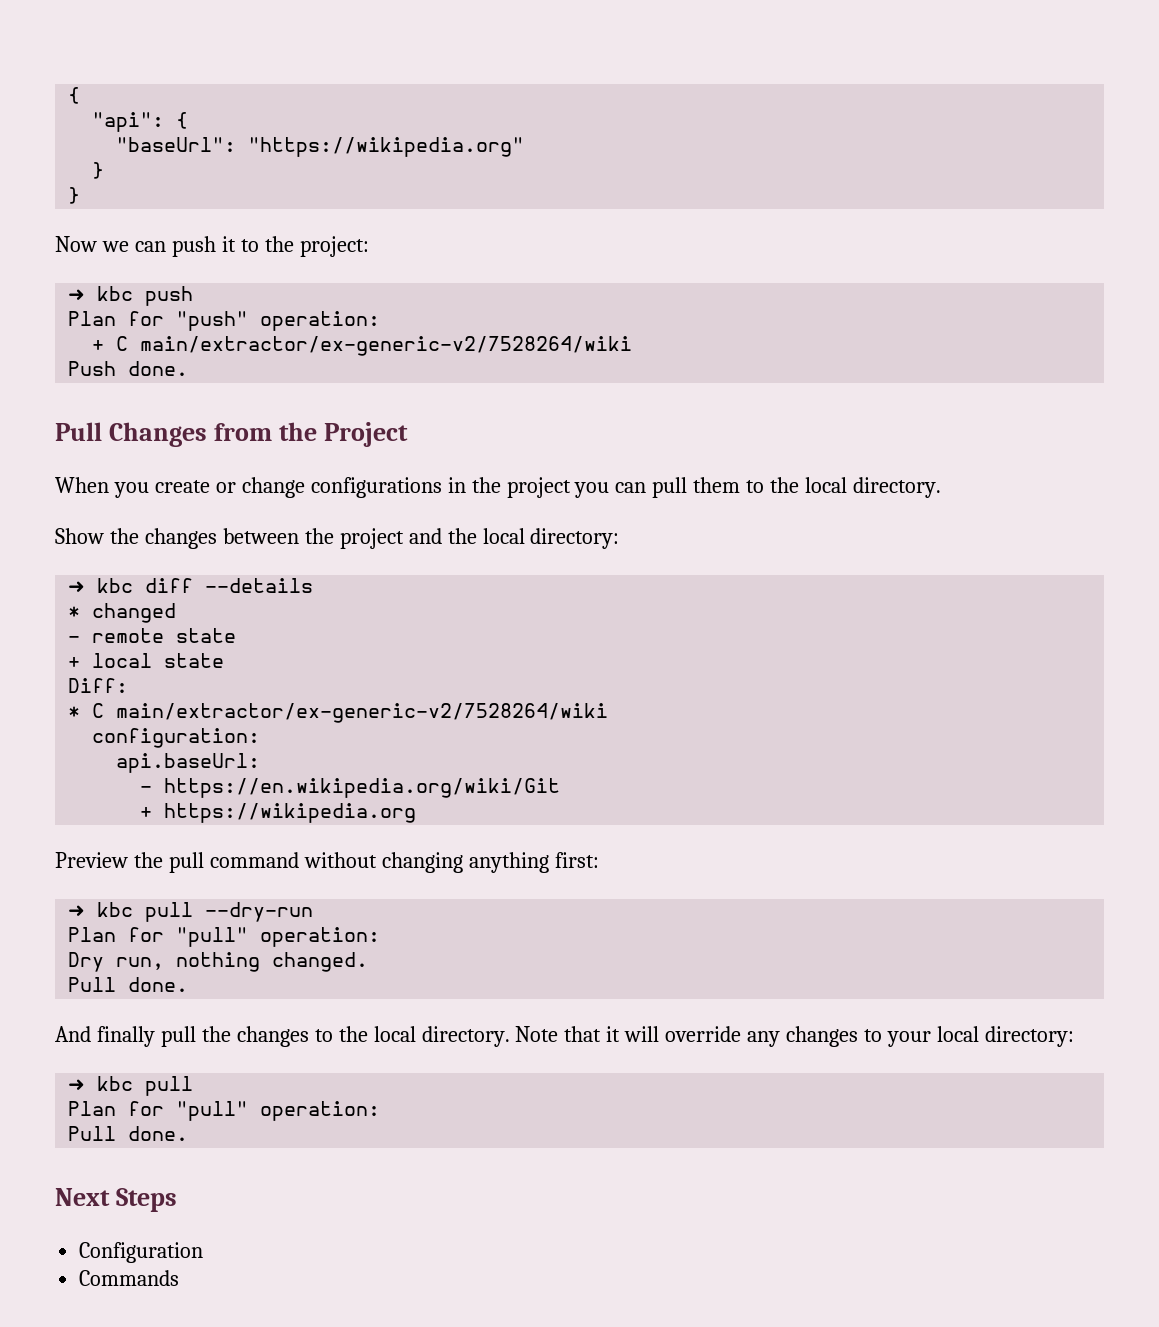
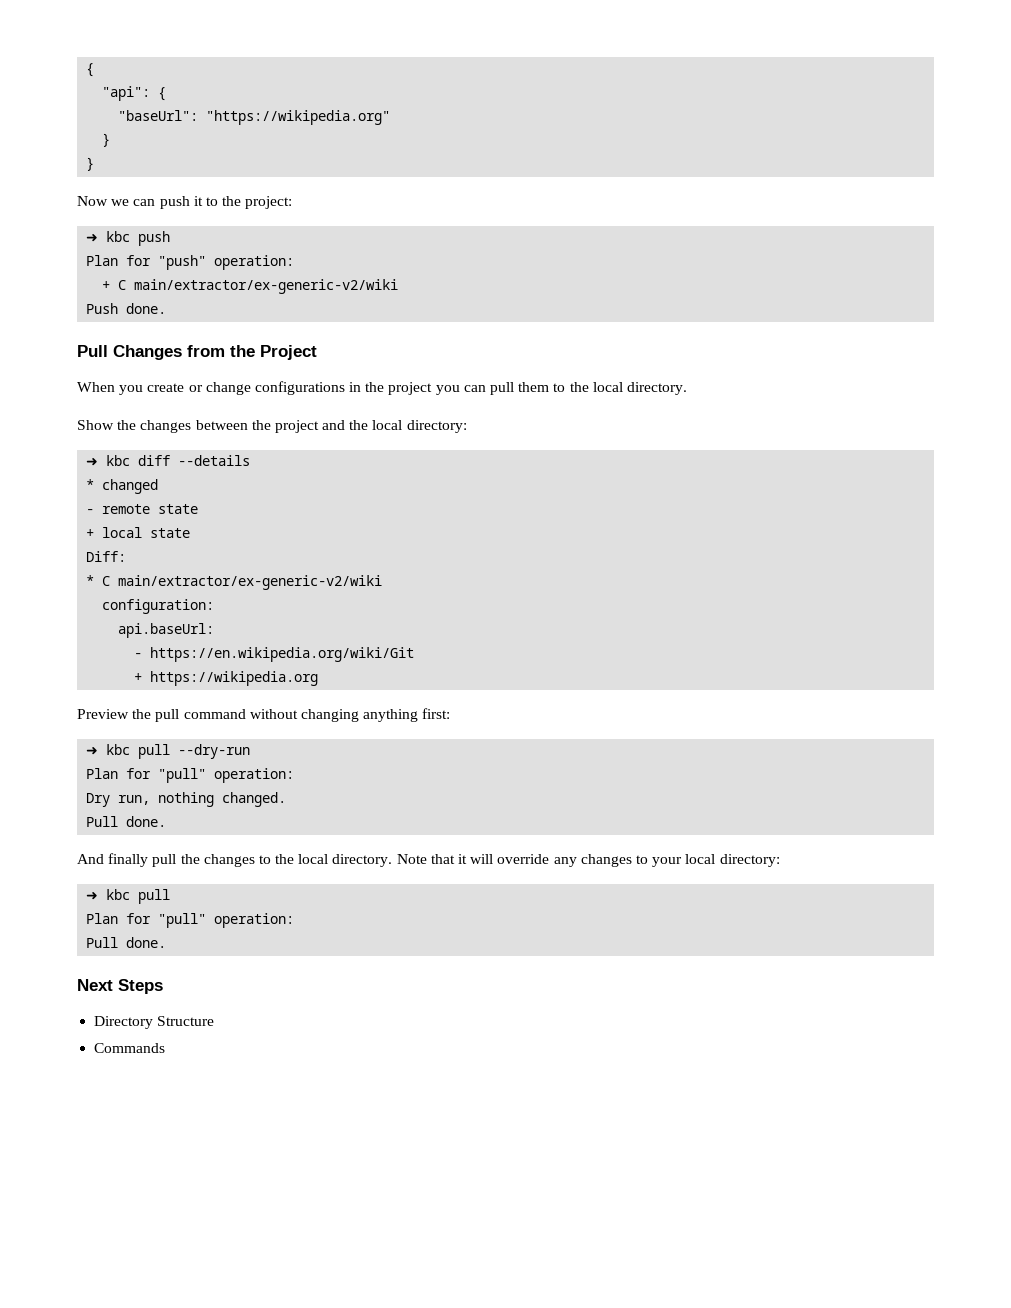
- + C main/extractor/ex-generic-v2/7528264/wiki
+ + C main/extractor/ex-generic-v2/wiki
- * C main/extractor/ex-generic-v2/7528264/wiki
+ * C main/extractor/ex-generic-v2/wiki
- Configuration
+ Directory Structure

